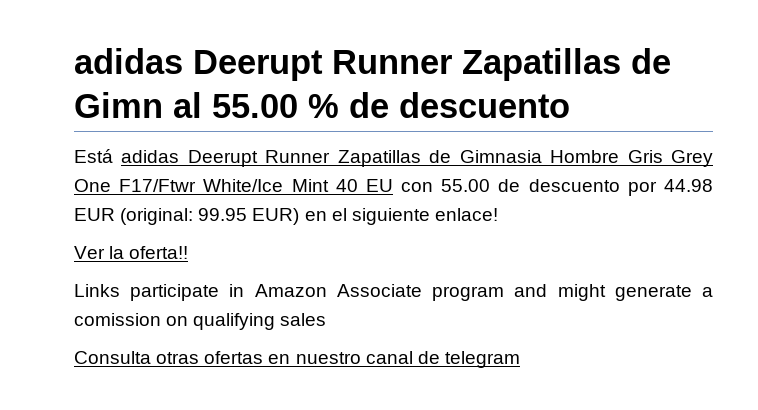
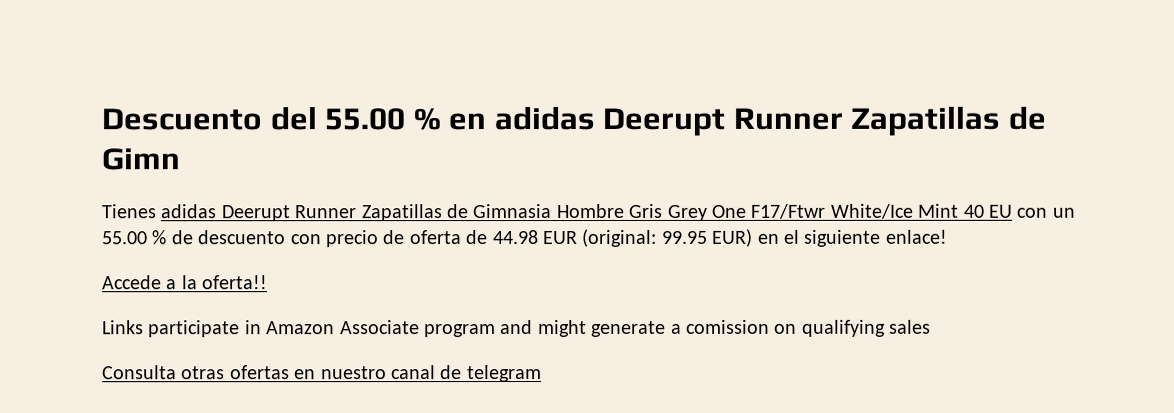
- adidas Deerupt Runner Zapatillas de Gimn al 55.00 % de descuento
- Está adidas Deerupt Runner Zapatillas de Gimnasia Hombre Gris Grey One F17/Ftwr White/Ice Mint 40 EU con 55.00 de descuento por 44.98 EUR (original: 99.95 EUR) en el siguiente enlace!
+ Descuento del 55.00 % en adidas Deerupt Runner Zapatillas de Gimn
+ Tienes adidas Deerupt Runner Zapatillas de Gimnasia Hombre Gris Grey One F17/Ftwr White/Ice Mint 40 EU con un 55.00 % de descuento con precio de oferta de 44.98 EUR (original: 99.95 EUR) en el siguiente enlace!
- Ver la oferta!!
+ Accede a la oferta!!

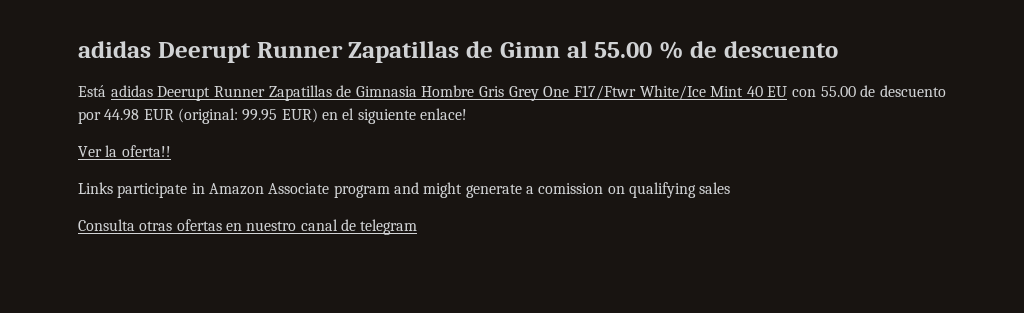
- Descuento del 55.00 % en adidas Deerupt Runner Zapatillas de Gimn
- Tienes adidas Deerupt Runner Zapatillas de Gimnasia Hombre Gris Grey One F17/Ftwr White/Ice Mint 40 EU con un 55.00 % de descuento con precio de oferta de 44.98 EUR (original: 99.95 EUR) en el siguiente enlace!
+ adidas Deerupt Runner Zapatillas de Gimn al 55.00 % de descuento
+ Está adidas Deerupt Runner Zapatillas de Gimnasia Hombre Gris Grey One F17/Ftwr White/Ice Mint 40 EU con 55.00 de descuento por 44.98 EUR (original: 99.95 EUR) en el siguiente enlace!
- Accede a la oferta!!
+ Ver la oferta!!

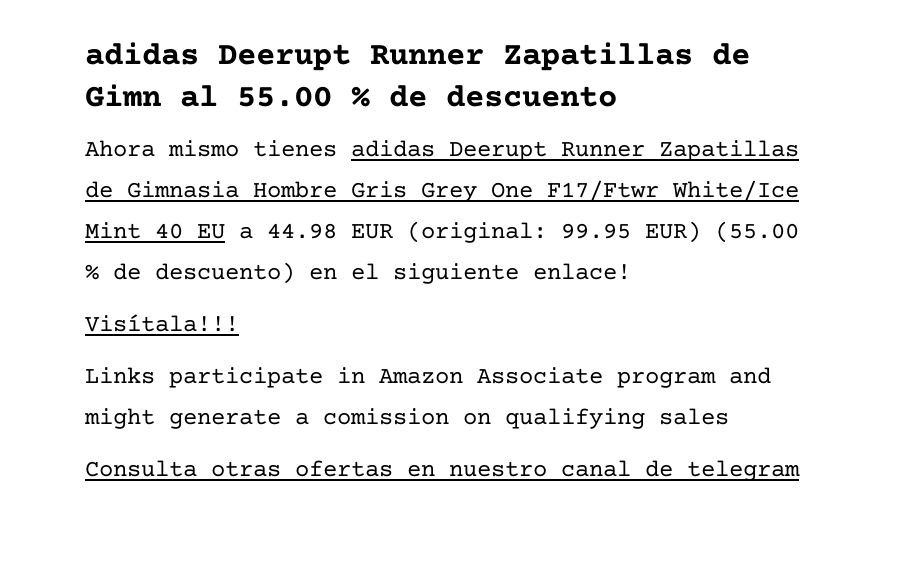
- Está adidas Deerupt Runner Zapatillas de Gimnasia Hombre Gris Grey One F17/Ftwr White/Ice Mint 40 EU con 55.00 de descuento por 44.98 EUR (original: 99.95 EUR) en el siguiente enlace!
+ Ahora mismo tienes adidas Deerupt Runner Zapatillas de Gimnasia Hombre Gris Grey One F17/Ftwr White/Ice Mint 40 EU a 44.98 EUR (original: 99.95 EUR) (55.00 % de descuento) en el siguiente enlace!
- Ver la oferta!!
+ Visítala!!!

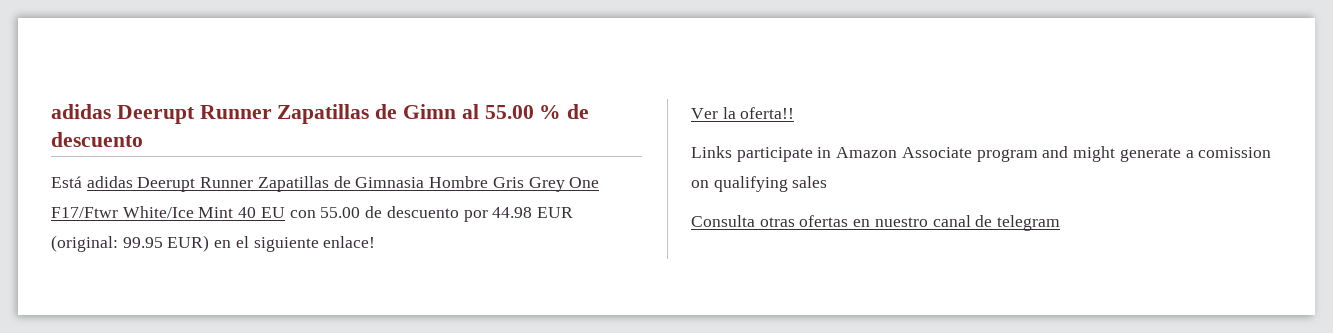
- Ahora mismo tienes adidas Deerupt Runner Zapatillas de Gimnasia Hombre Gris Grey One F17/Ftwr White/Ice Mint 40 EU a 44.98 EUR (original: 99.95 EUR) (55.00 % de descuento) en el siguiente enlace!
+ Está adidas Deerupt Runner Zapatillas de Gimnasia Hombre Gris Grey One F17/Ftwr White/Ice Mint 40 EU con 55.00 de descuento por 44.98 EUR (original: 99.95 EUR) en el siguiente enlace!
- Visítala!!!
+ Ver la oferta!!

